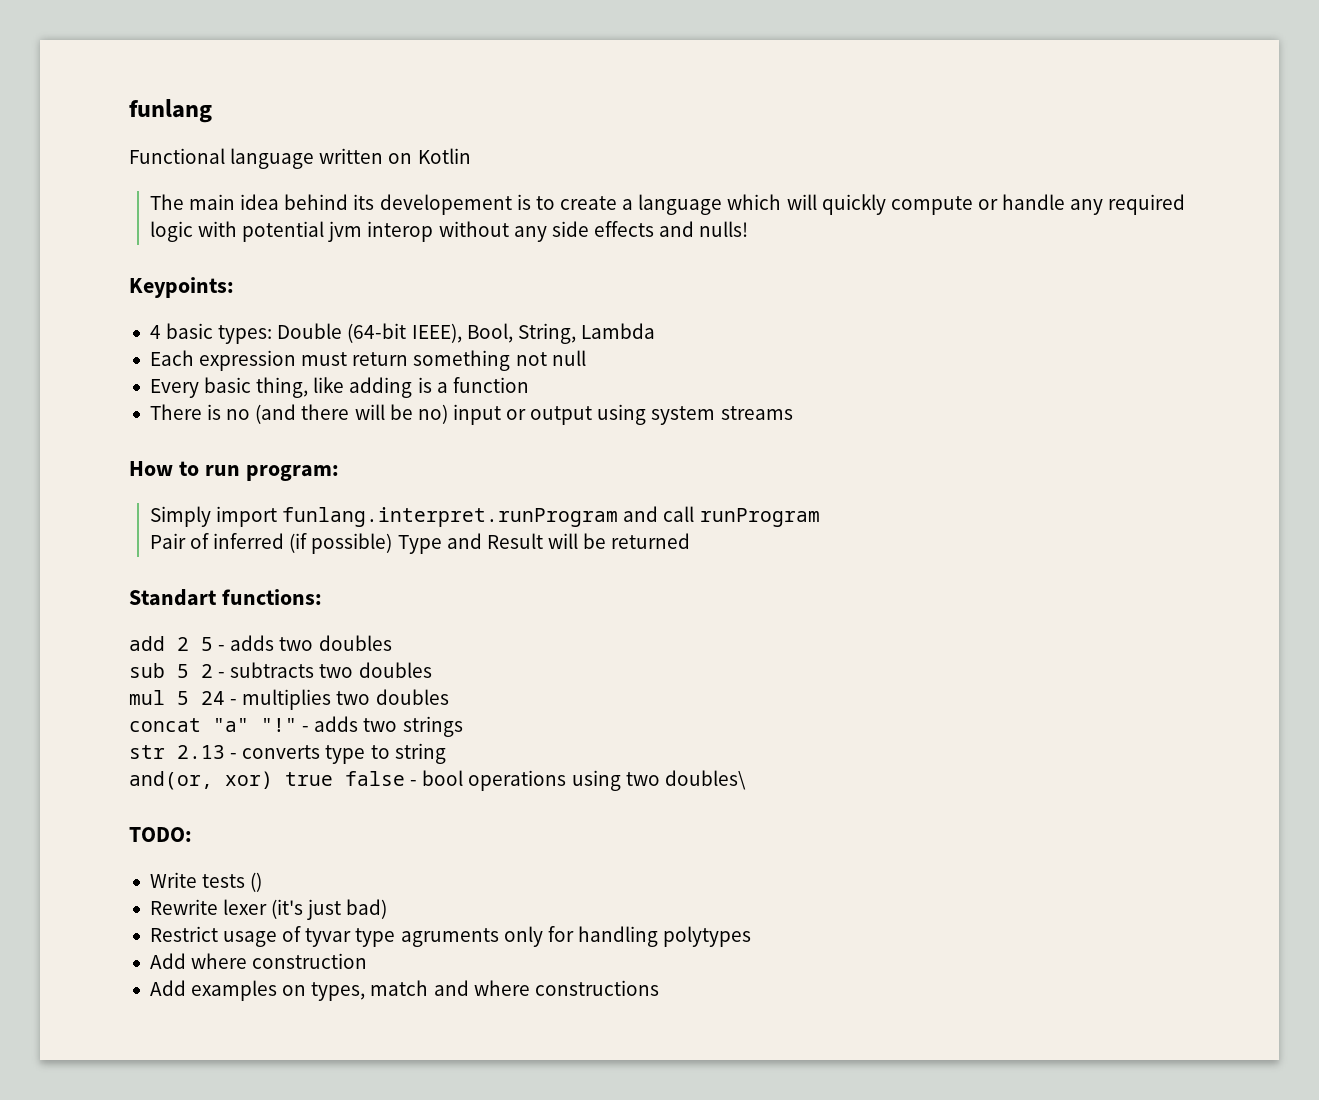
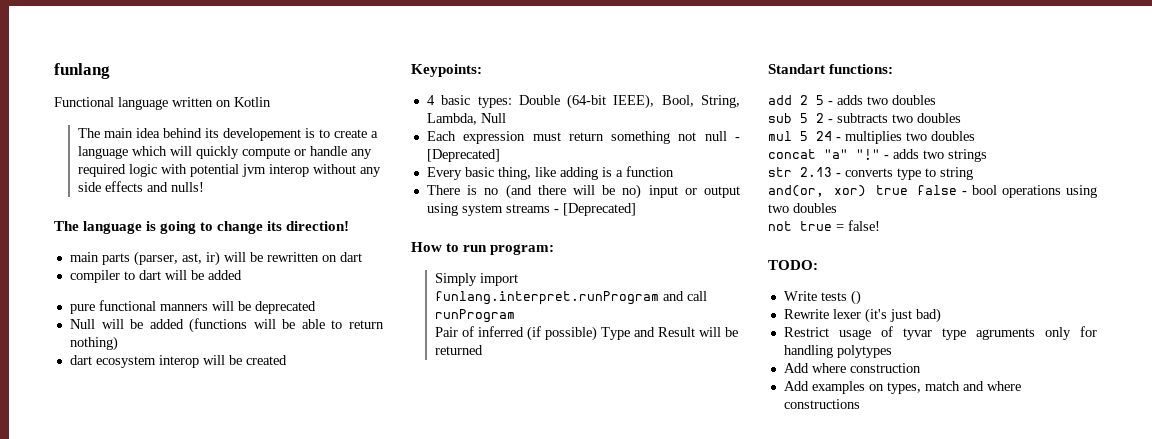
+ The language is going to change its direction!
+ main parts (parser, ast, ir) will be rewritten on dart
+ compiler to dart will be added
+ pure functional manners will be deprecated
+ Null will be added (functions will be able to return nothing)
+ dart ecosystem interop will be created
- 4 basic types: Double (64-bit IEEE), Bool, String, Lambda
+ 4 basic types: Double (64-bit IEEE), Bool, String, Lambda, Null
- Each expression must return something not null
+ Each expression must return something not null - [Deprecated]
- There is no (and there will be no) input or output using system streams
+ There is no (and there will be no) input or output using system streams - [Deprecated]
- and(or, xor) true false - bool operations using two doubles\
+ and(or, xor) true false - bool operations using two doubles
+ not true = false!

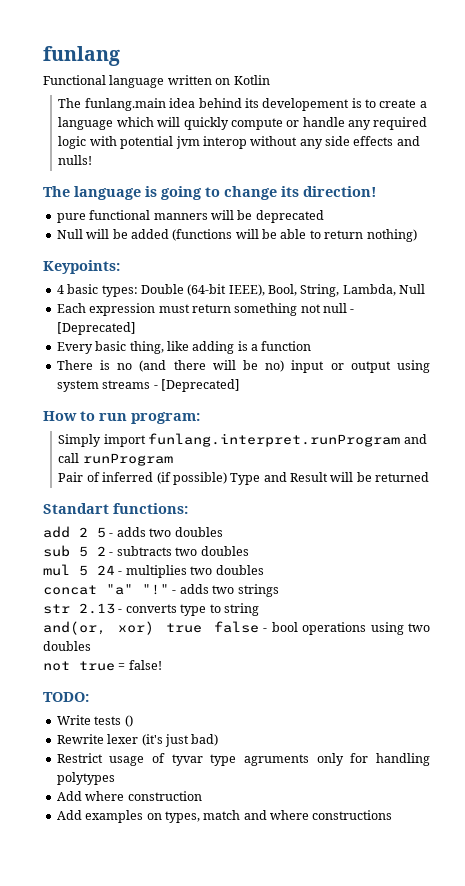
- The main idea behind its developement is to create a language which will quickly compute or handle any required logic with potential jvm interop without any side effects and nulls!
+ The funlang.main idea behind its developement is to create a language which will quickly compute or handle any required logic with potential jvm interop without any side effects and nulls!
- main parts (parser, ast, ir) will be rewritten on dart
- compiler to dart will be added
- dart ecosystem interop will be created

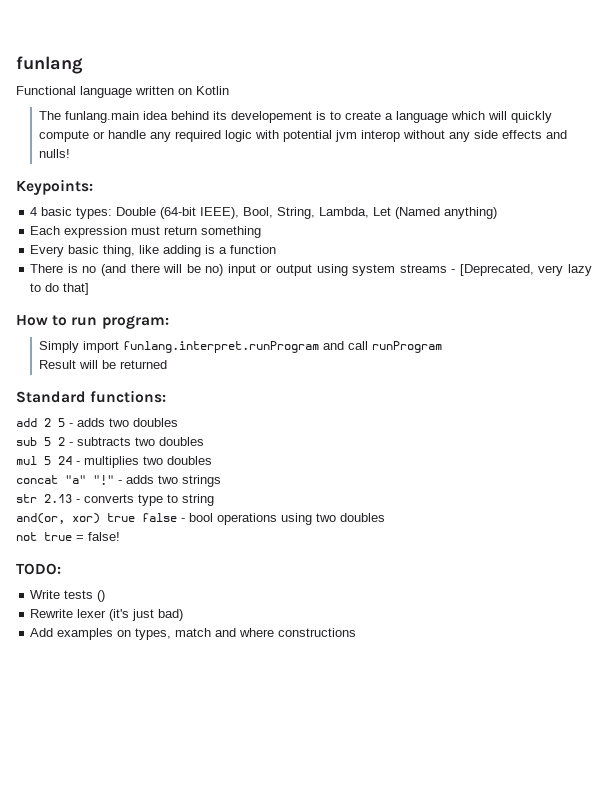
- The language is going to change its direction!
- pure functional manners will be deprecated
- Null will be added (functions will be able to return nothing)
- 4 basic types: Double (64-bit IEEE), Bool, String, Lambda, Null
+ 4 basic types: Double (64-bit IEEE), Bool, String, Lambda, Let (Named anything)
- Each expression must return something not null - [Deprecated]
+ Each expression must return something
- There is no (and there will be no) input or output using system streams - [Deprecated]
+ There is no (and there will be no) input or output using system streams - [Deprecated, very lazy to do that]
- Pair of inferred (if possible) Type and Result will be returned
+ Result will be returned
- Standart functions:
+ Standard functions:
- Restrict usage of tyvar type agruments only for handling polytypes
- Add where construction

